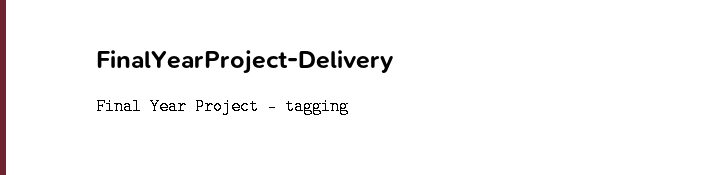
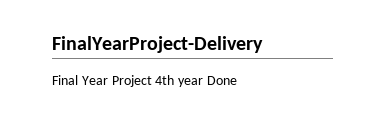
- Final Year Project - tagging
+ Final Year Project 4th year Done

